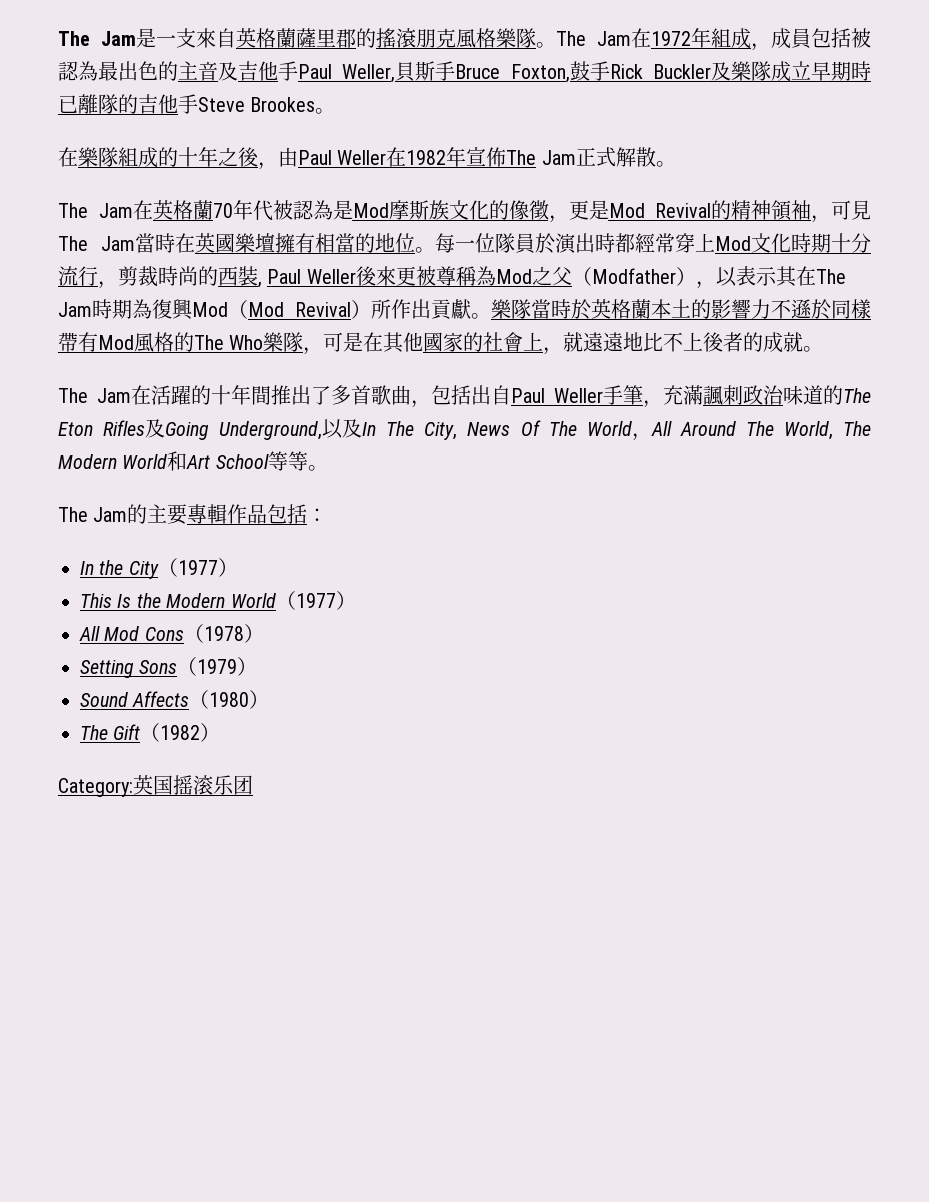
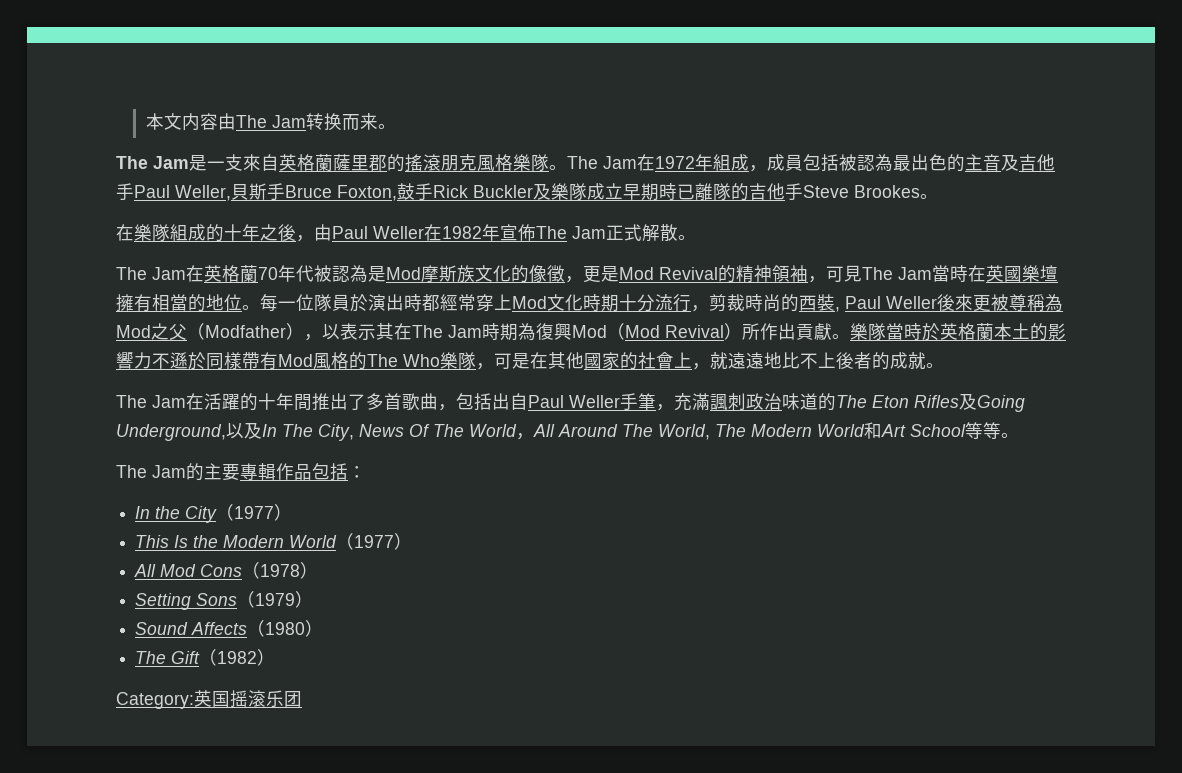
+ 本文内容由The Jam转换而来。

